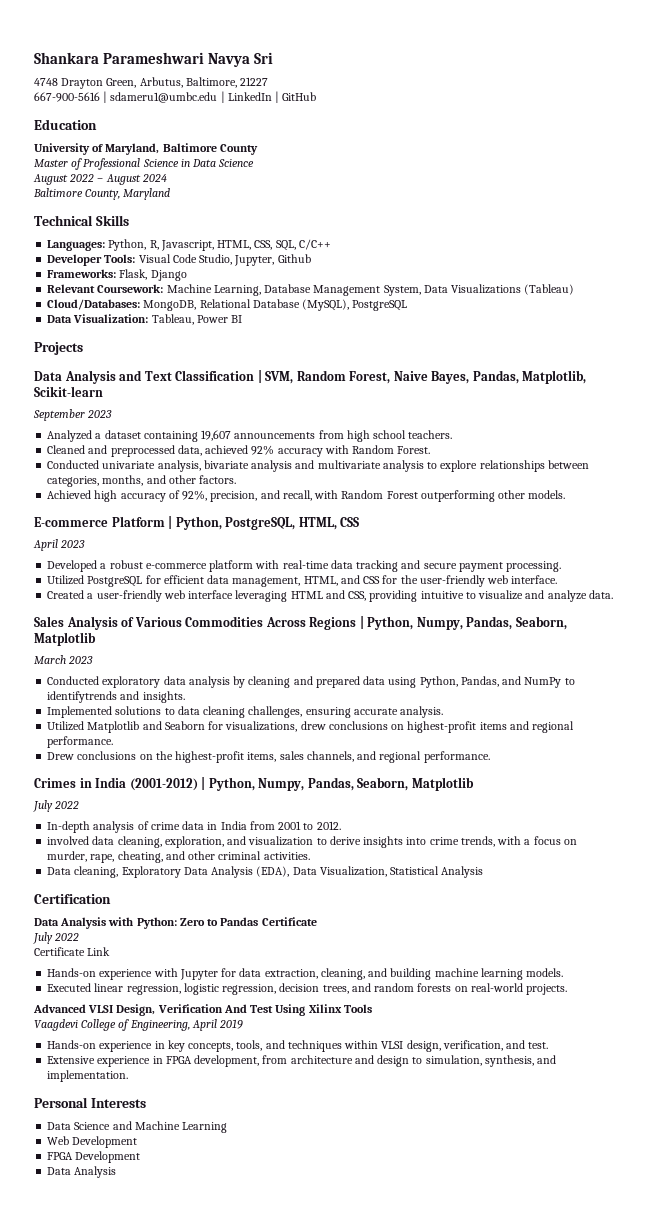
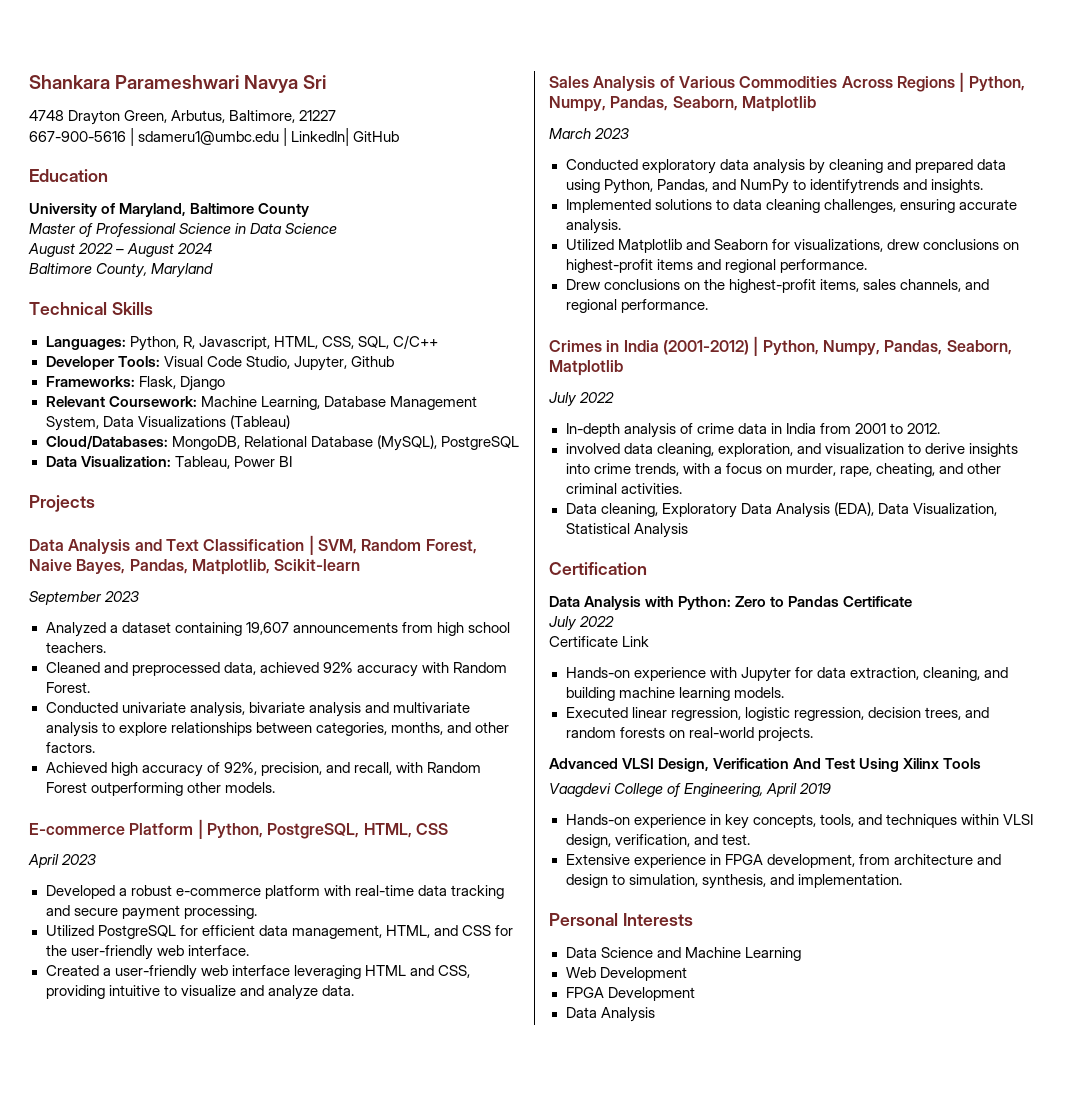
- 667-900-5616 | sdameru1@umbc.edu | LinkedIn | GitHub
+ 667-900-5616 | sdameru1@umbc.edu | LinkedIn| GitHub

